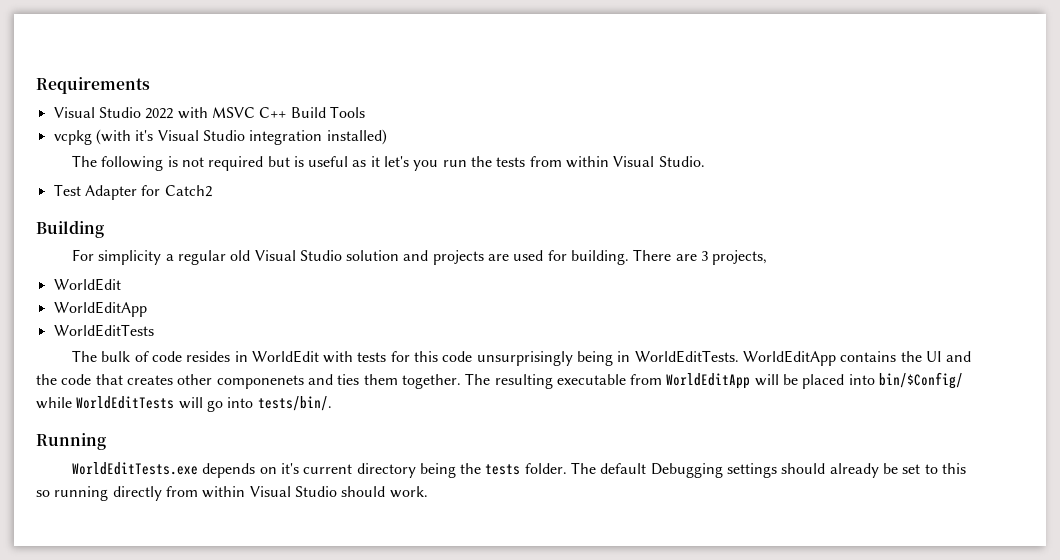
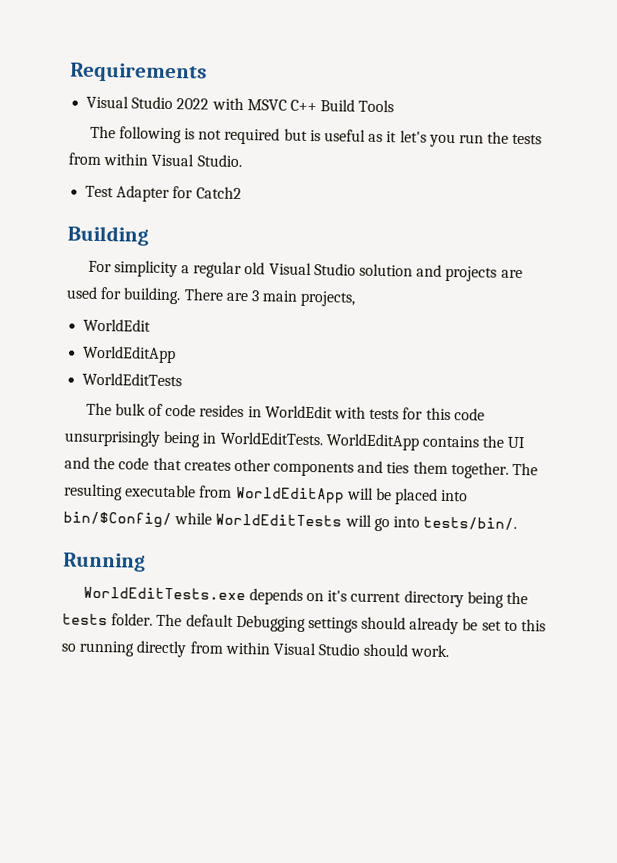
- vcpkg (with it's Visual Studio integration installed)
- There are 3 projects,
+ There are 3 main projects,
- WorldEditApp contains the UI and the code that creates other componenets and ties them together.
+ WorldEditApp contains the UI and the code that creates other components and ties them together.

